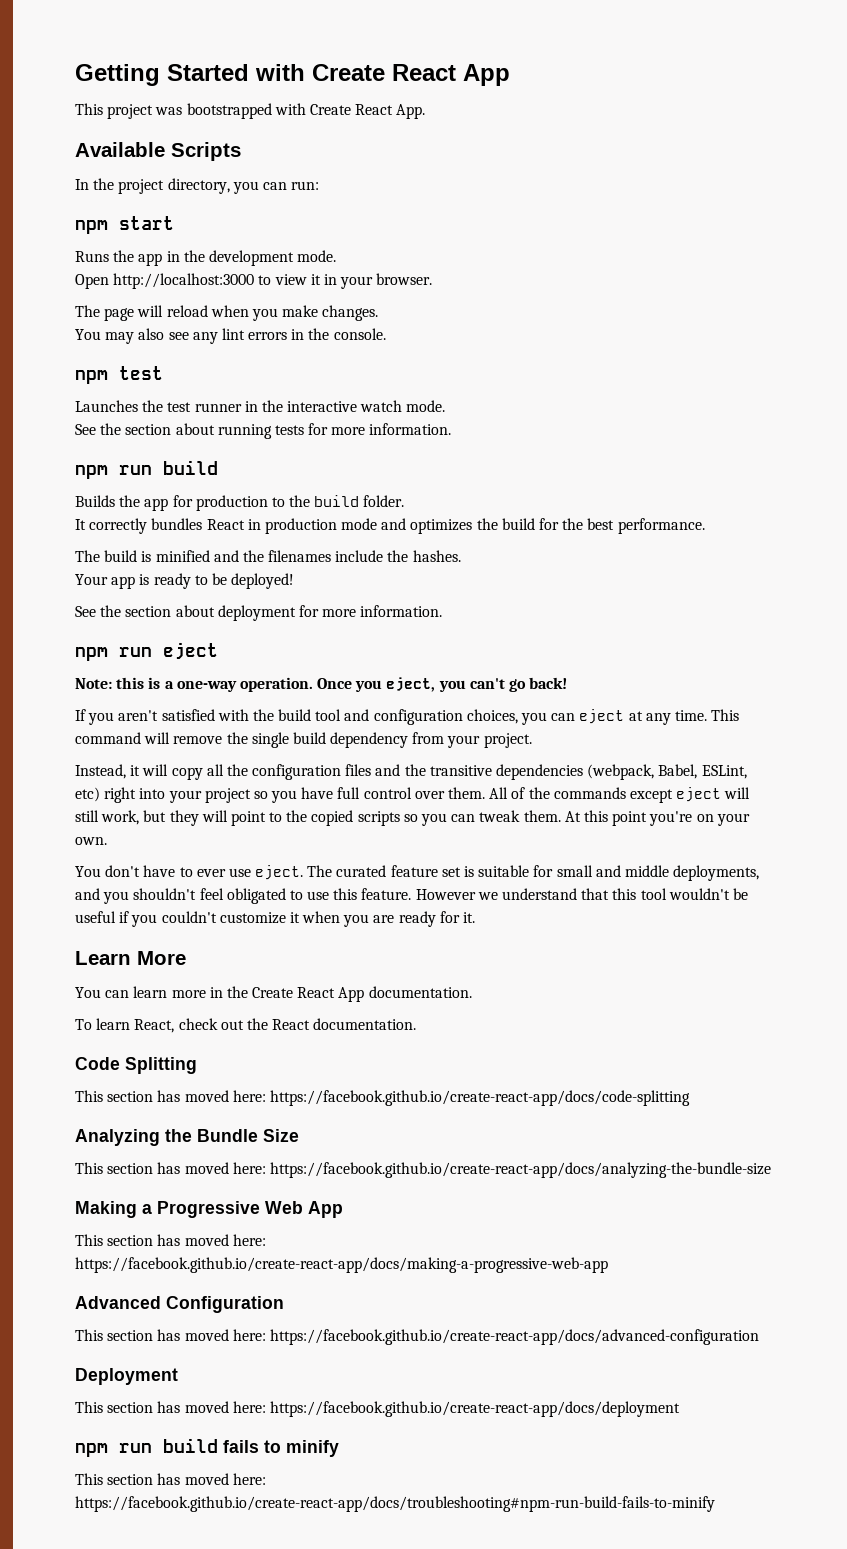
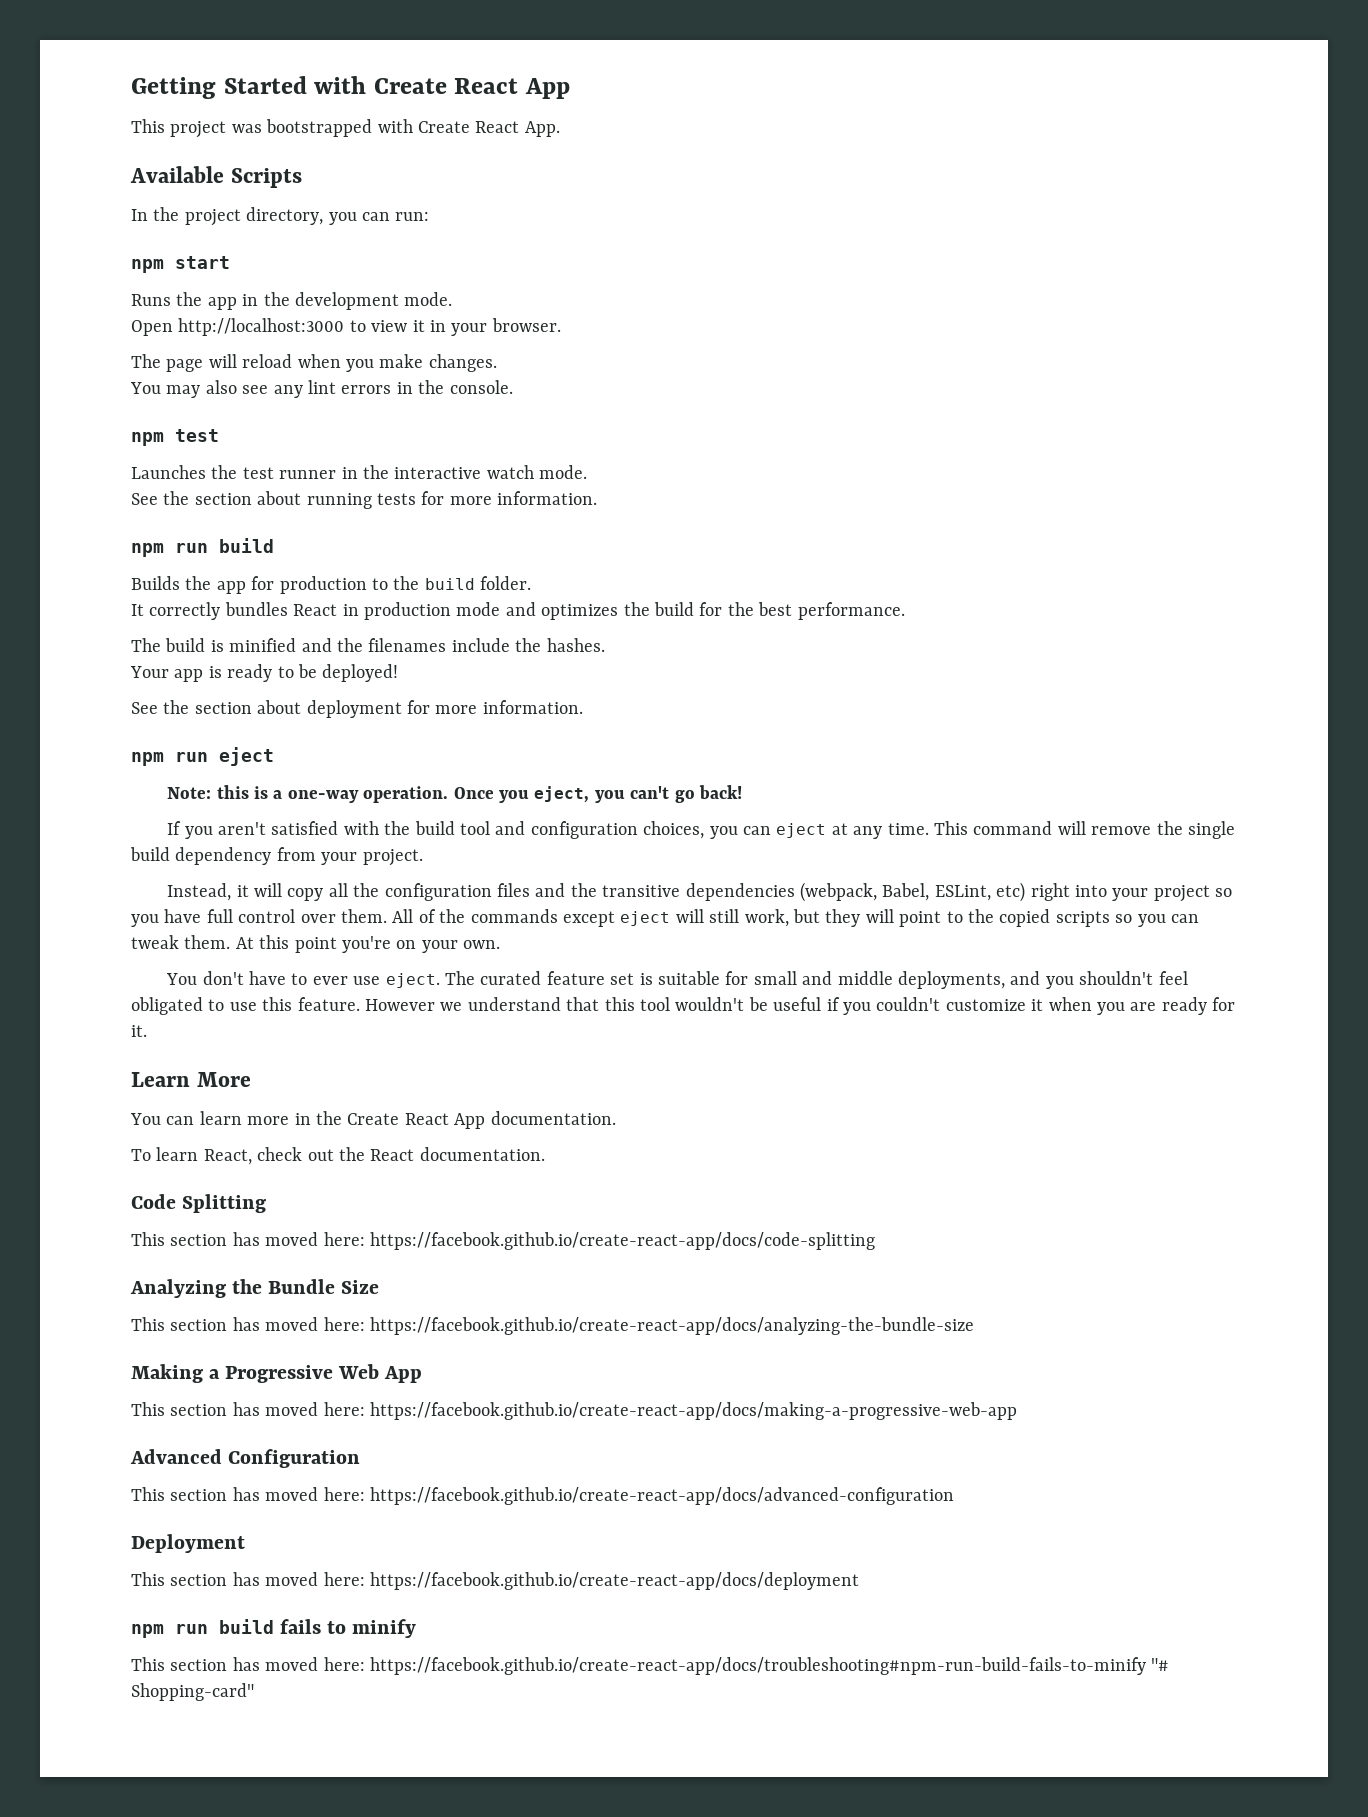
- This section has moved here: https://facebook.github.io/create-react-app/docs/troubleshooting#npm-run-build-fails-to-minify
+ This section has moved here: https://facebook.github.io/create-react-app/docs/troubleshooting#npm-run-build-fails-to-minify "# Shopping-card"

